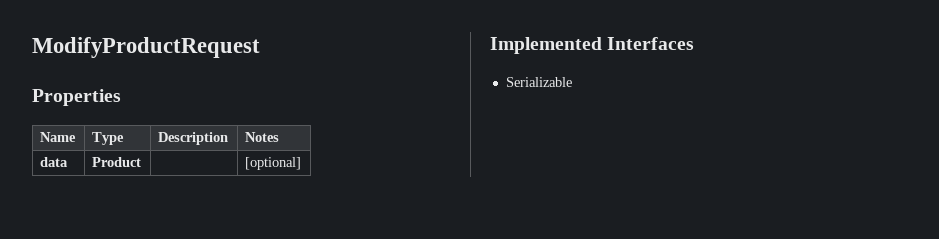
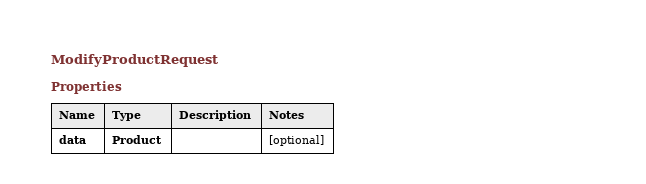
- Implemented Interfaces
- Serializable

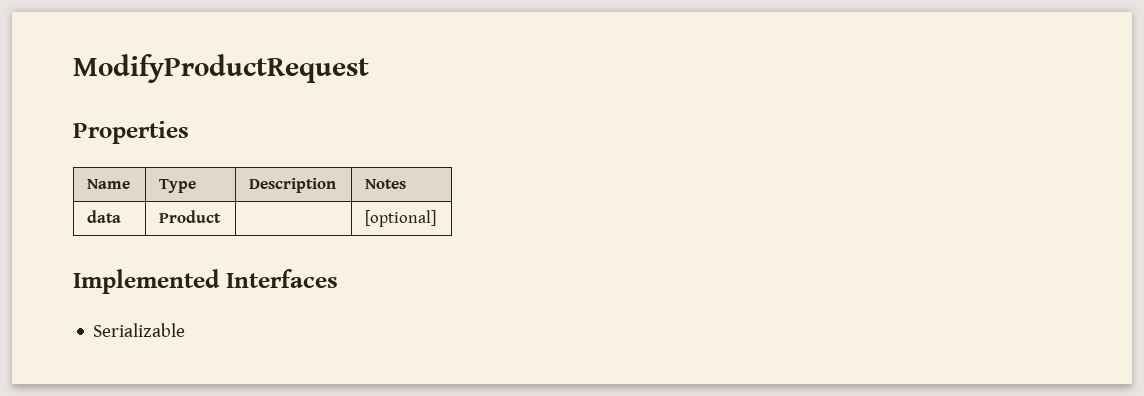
+ Implemented Interfaces
+ Serializable

